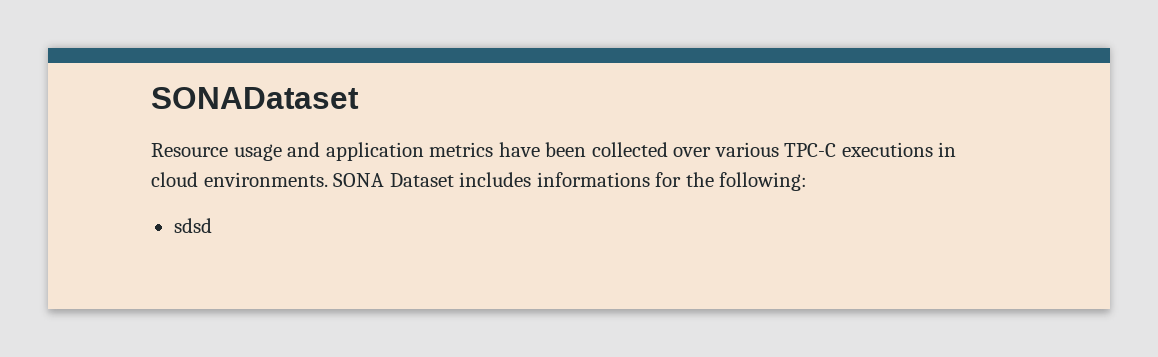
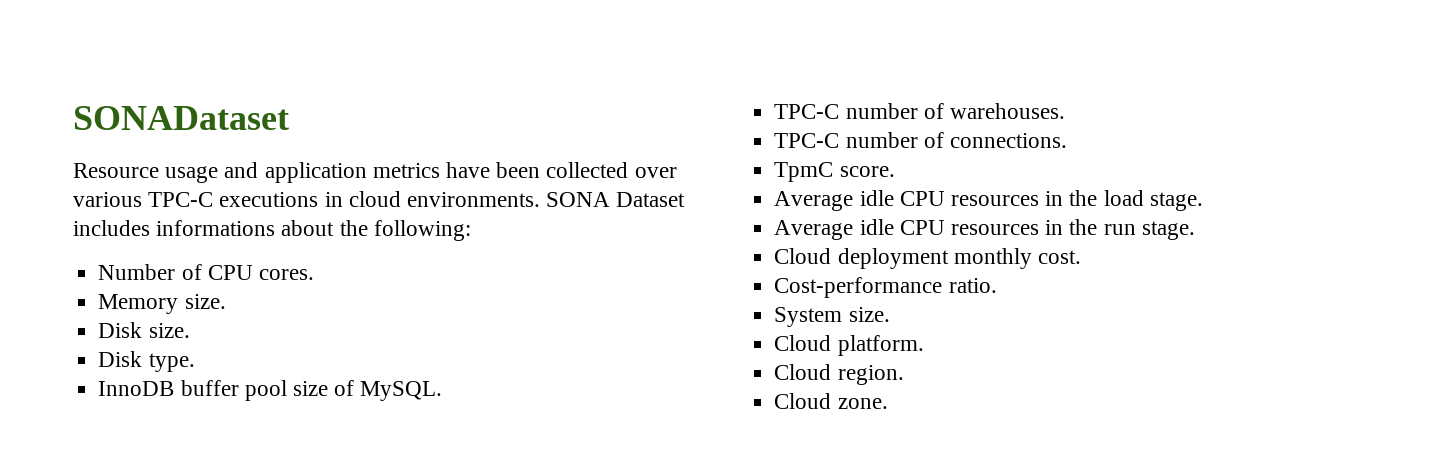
- SONA Dataset includes informations for the following:
+ SONA Dataset includes informations about the following:
- sdsd
+ Number of CPU cores.
+ Memory size.
+ Disk size.
+ Disk type.
+ InnoDB buffer pool size of MySQL.
+ TPC-C number of warehouses.
+ TPC-C number of connections.
+ TpmC score.
+ Average idle CPU resources in the load stage.
+ Average idle CPU resources in the run stage.
+ Cloud deployment monthly cost.
+ Cost-performance ratio.
+ System size.
+ Cloud platform.
+ Cloud region.
+ Cloud zone.

